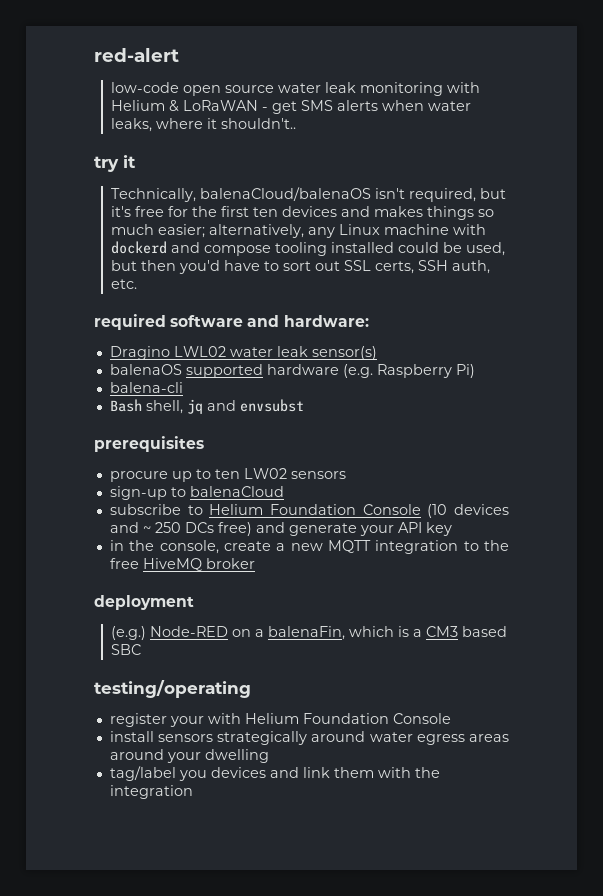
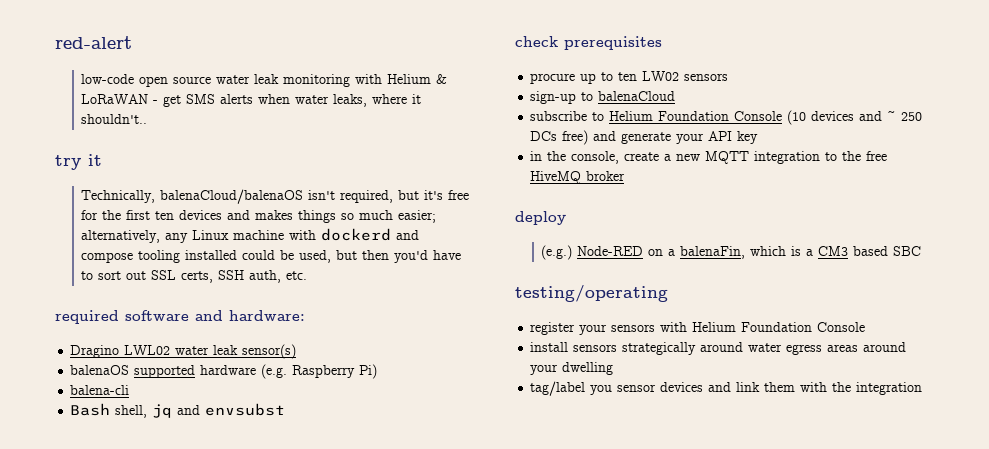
- prerequisites
+ check prerequisites
- deployment
+ deploy
- register your with Helium Foundation Console
+ register your sensors with Helium Foundation Console
- tag/label you devices and link them with the integration
+ tag/label you sensor devices and link them with the integration

